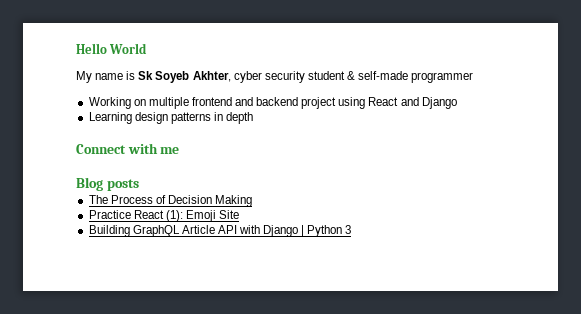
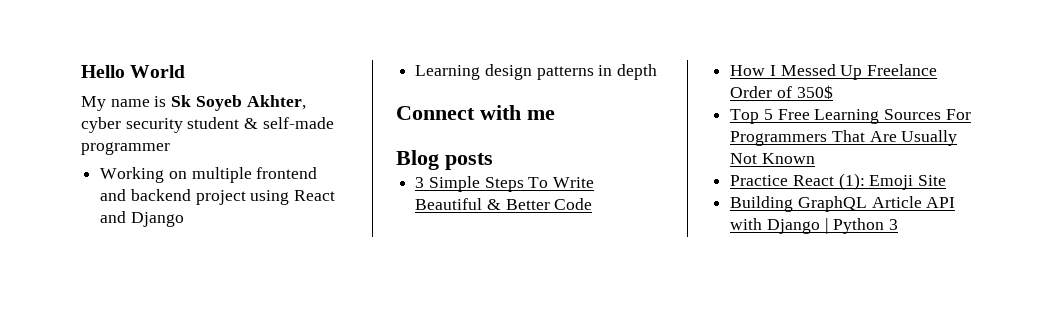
- The Process of Decision Making
+ 3 Simple Steps To Write Beautiful & Better Code
+ How I Messed Up Freelance Order of 350$
+ Top 5 Free Learning Sources For Programmers That Are Usually Not Known

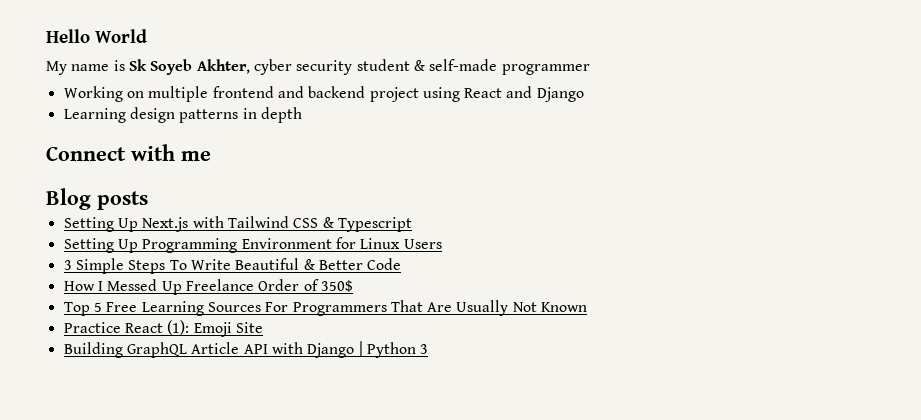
+ Setting Up Next.js with Tailwind CSS & Typescript
+ Setting Up Programming Environment for Linux Users

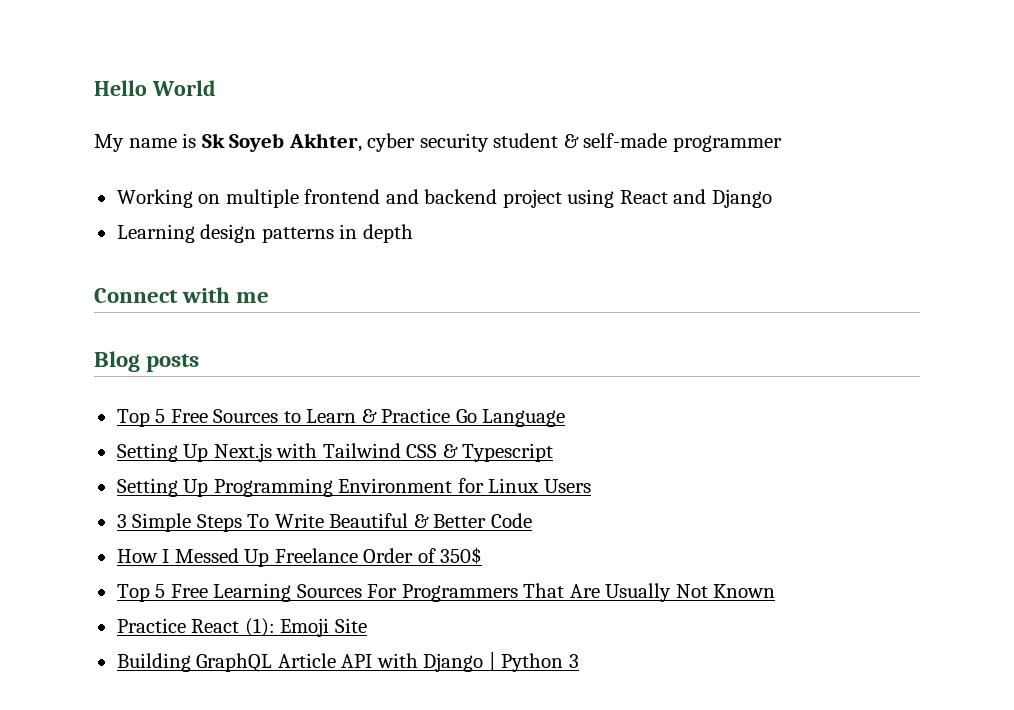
+ Top 5 Free Sources to Learn & Practice Go Language

